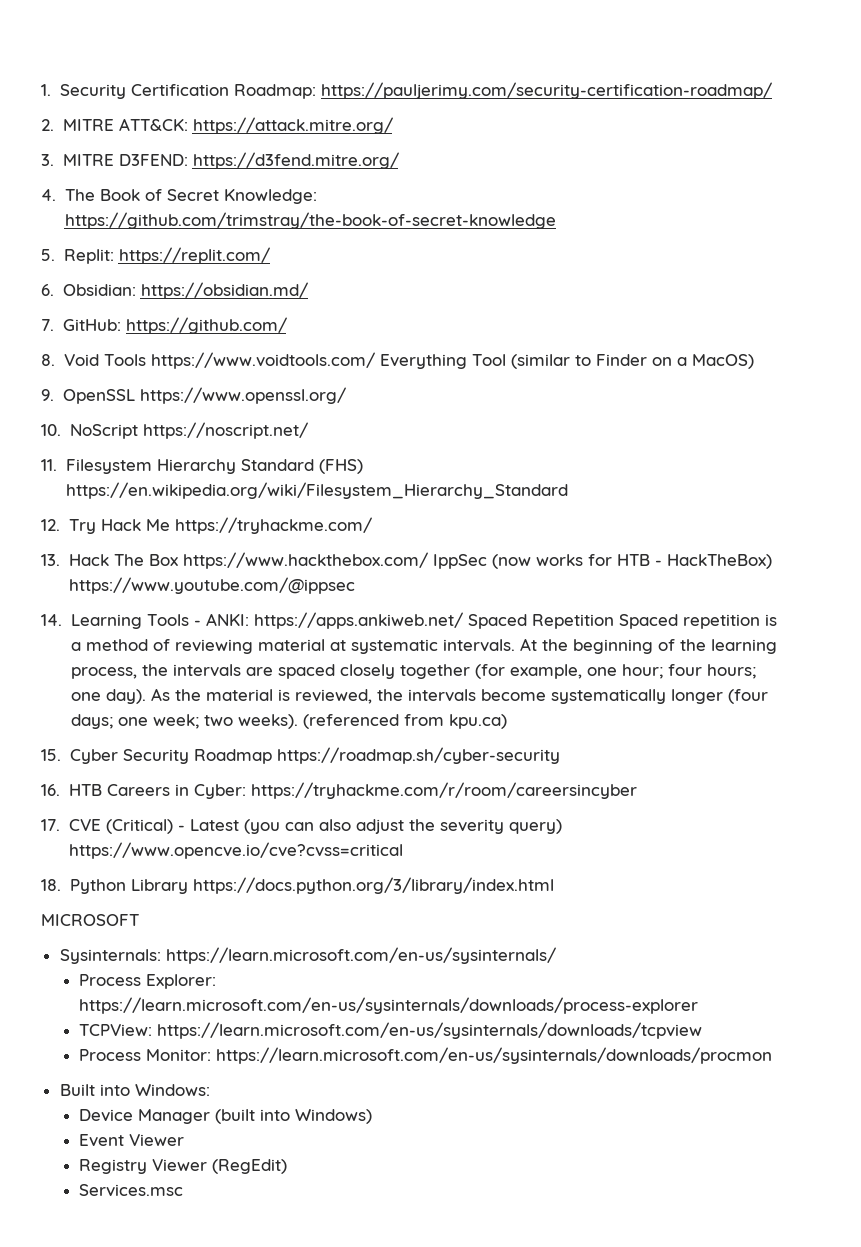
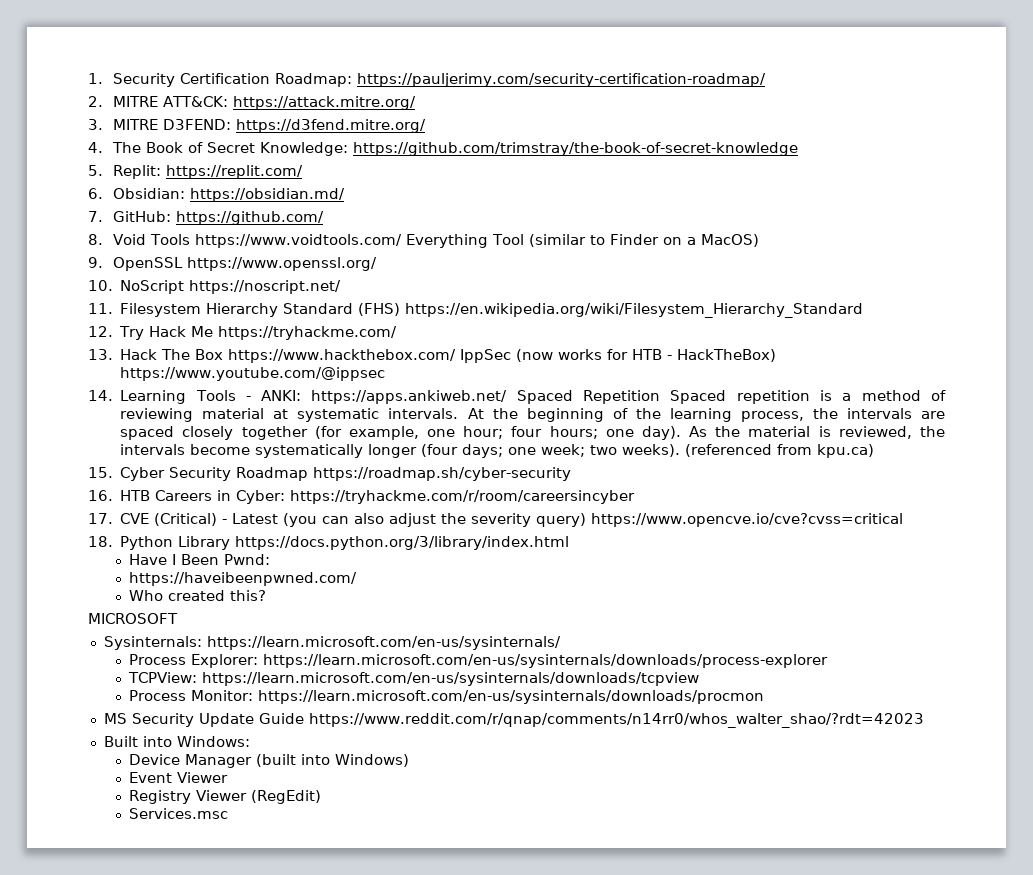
+ Have I Been Pwnd:
+ https://haveibeenpwned.com/
+ Who created this?
+ MS Security Update Guide https://www.reddit.com/r/qnap/comments/n14rr0/whos_walter_shao/?rdt=42023

